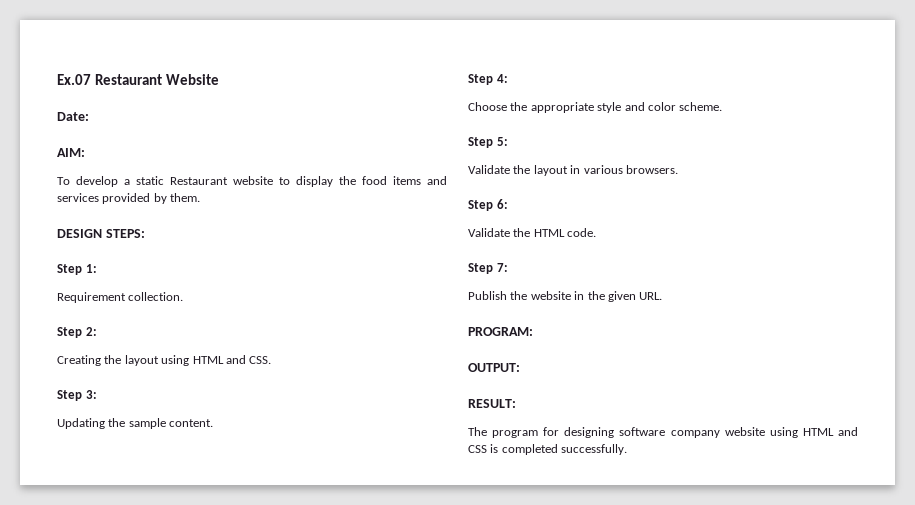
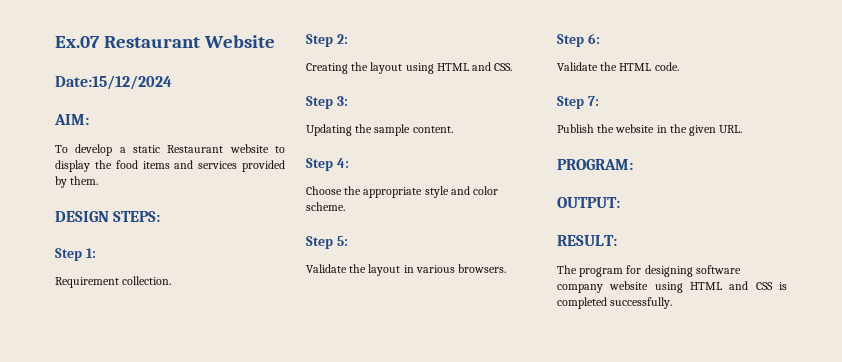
- Date:
+ Date:15/12/2024

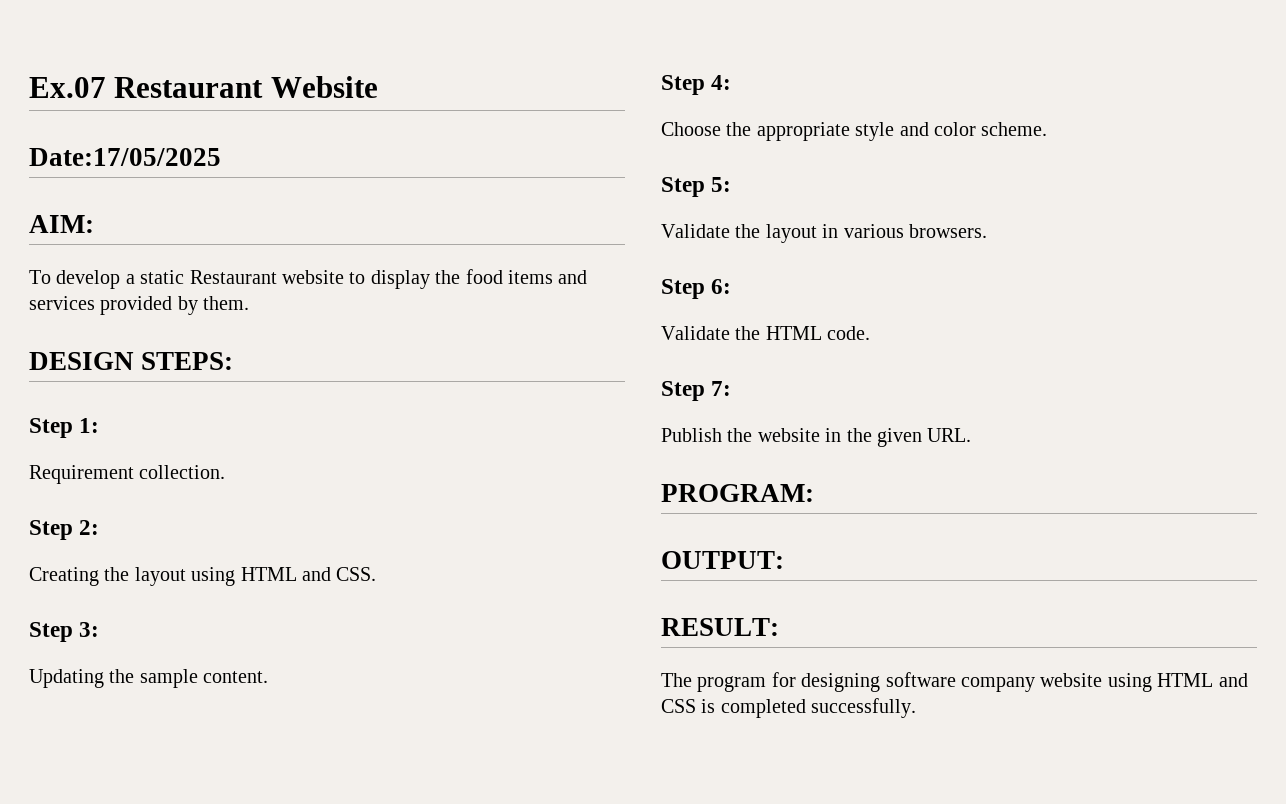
- Date:15/12/2024
+ Date:17/05/2025

